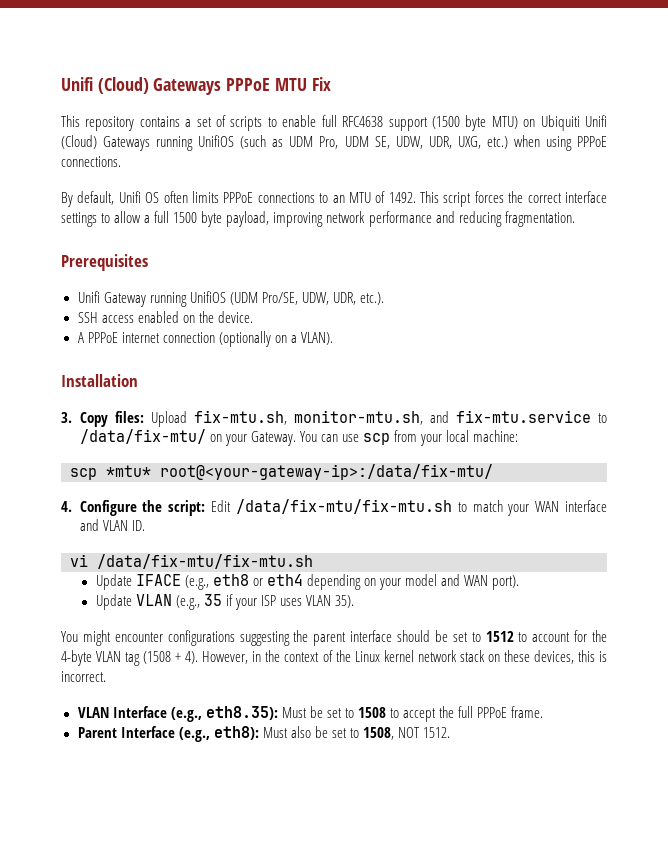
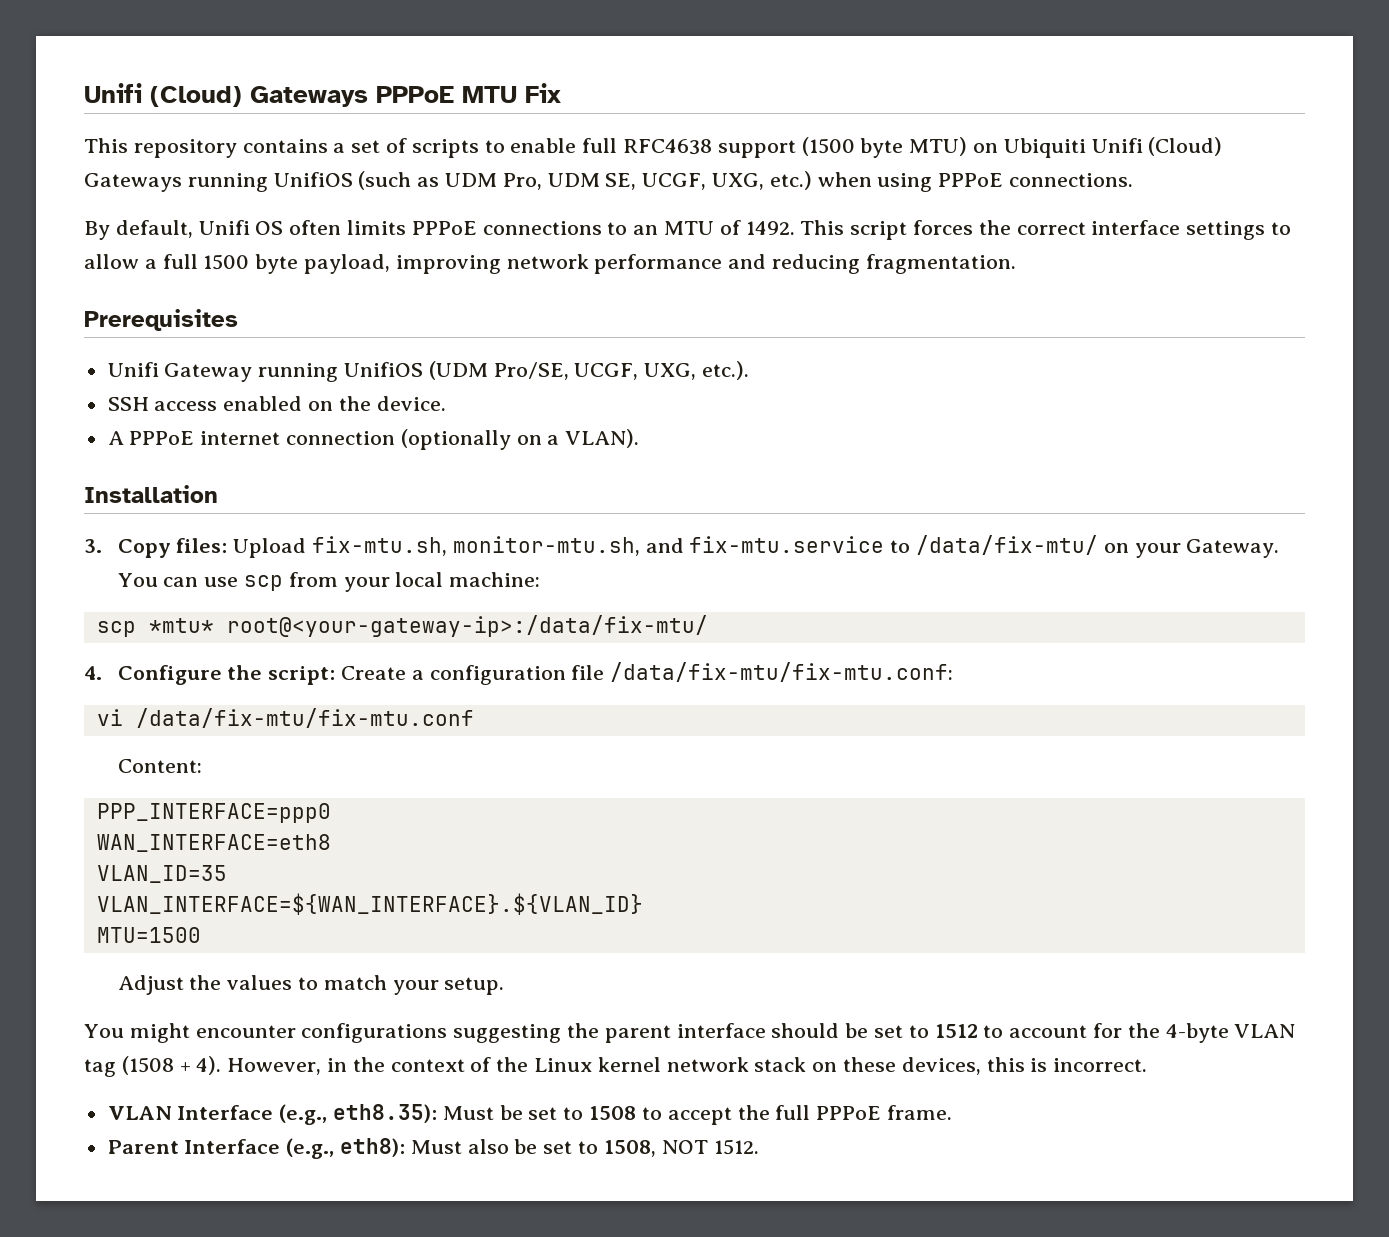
- This repository contains a set of scripts to enable full RFC4638 support (1500 byte MTU) on Ubiquiti Unifi (Cloud) Gateways running UnifiOS (such as UDM Pro, UDM SE, UDW, UDR, UXG, etc.) when using PPPoE connections.
+ This repository contains a set of scripts to enable full RFC4638 support (1500 byte MTU) on Ubiquiti Unifi (Cloud) Gateways running UnifiOS (such as UDM Pro, UDM SE, UCGF, UXG, etc.) when using PPPoE connections.
- Unifi Gateway running UnifiOS (UDM Pro/SE, UDW, UDR, etc.).
+ Unifi Gateway running UnifiOS (UDM Pro/SE, UCGF, UXG, etc.).
- 4. Configure the script: Edit /data/fix-mtu/fix-mtu.sh to match your WAN interface and VLAN ID.
- vi /data/fix-mtu/fix-mtu.sh
- Update IFACE (e.g., eth8 or eth4 depending on your model and WAN port).
- Update VLAN (e.g., 35 if your ISP uses VLAN 35).
+ 4. Configure the script: Create a configuration file /data/fix-mtu/fix-mtu.conf:
+ vi /data/fix-mtu/fix-mtu.conf
+ Content:
+ PPP_INTERFACE=ppp0
+ WAN_INTERFACE=eth8
+ VLAN_ID=35
+ VLAN_INTERFACE=${WAN_INTERFACE}.${VLAN_ID}
+ MTU=1500
+ Adjust the values to match your setup.

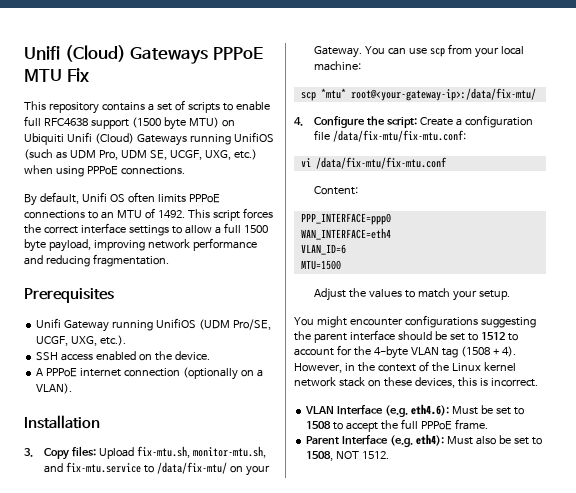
- WAN_INTERFACE=eth8
- VLAN_ID=35
- VLAN_INTERFACE=${WAN_INTERFACE}.${VLAN_ID}
+ WAN_INTERFACE=eth4
+ VLAN_ID=6
- VLAN Interface (e.g., eth8.35): Must be set to 1508 to accept the full PPPoE frame.
+ VLAN Interface (e.g. eth4.6): Must be set to 1508 to accept the full PPPoE frame.
- Parent Interface (e.g., eth8): Must also be set to 1508, NOT 1512.
+ Parent Interface (e.g. eth4): Must also be set to 1508, NOT 1512.

